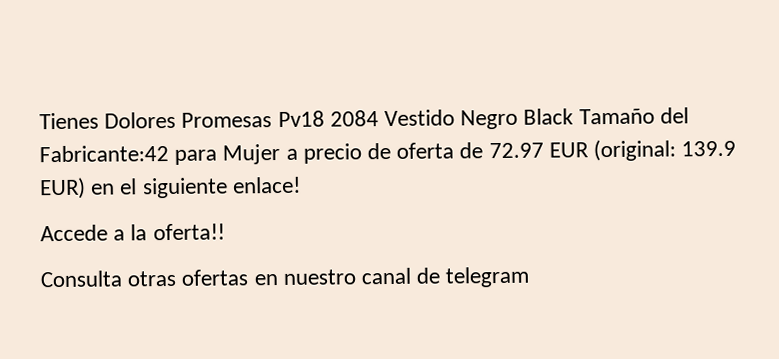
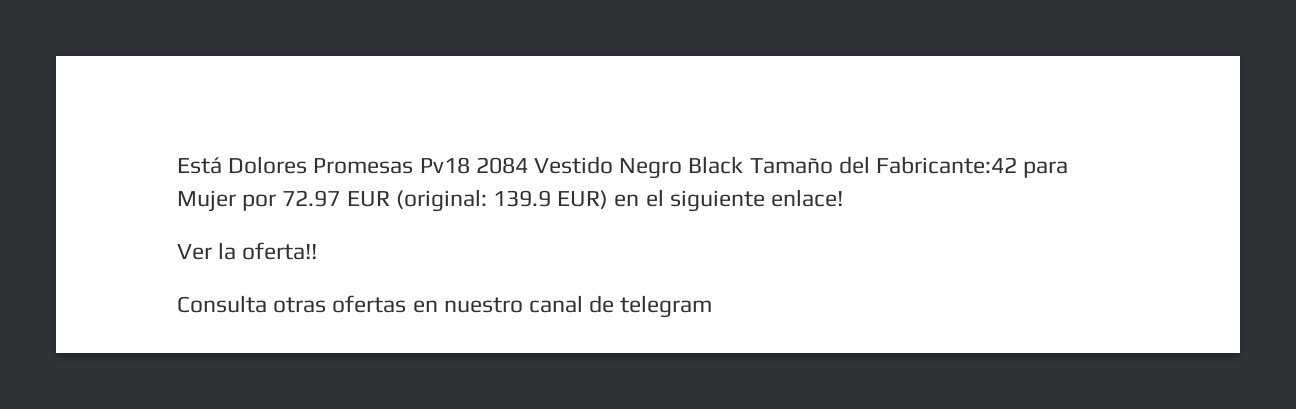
- Tienes Dolores Promesas Pv18 2084 Vestido Negro Black Tamaño del Fabricante:42 para Mujer a precio de oferta de 72.97 EUR (original: 139.9 EUR) en el siguiente enlace!
+ Está Dolores Promesas Pv18 2084 Vestido Negro Black Tamaño del Fabricante:42 para Mujer por 72.97 EUR (original: 139.9 EUR) en el siguiente enlace!
- Accede a la oferta!!
+ Ver la oferta!!

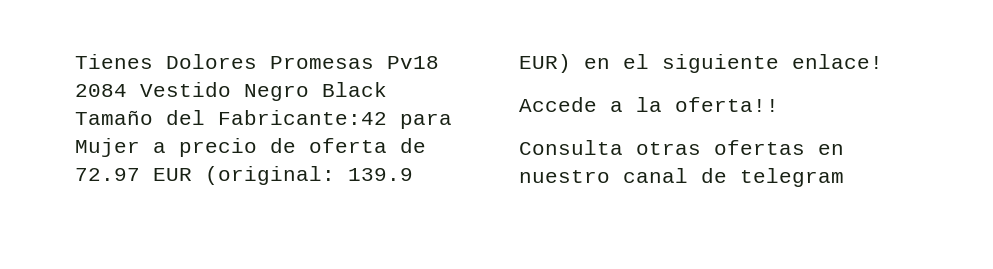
- Está Dolores Promesas Pv18 2084 Vestido Negro Black Tamaño del Fabricante:42 para Mujer por 72.97 EUR (original: 139.9 EUR) en el siguiente enlace!
+ Tienes Dolores Promesas Pv18 2084 Vestido Negro Black Tamaño del Fabricante:42 para Mujer a precio de oferta de 72.97 EUR (original: 139.9 EUR) en el siguiente enlace!
- Ver la oferta!!
+ Accede a la oferta!!

